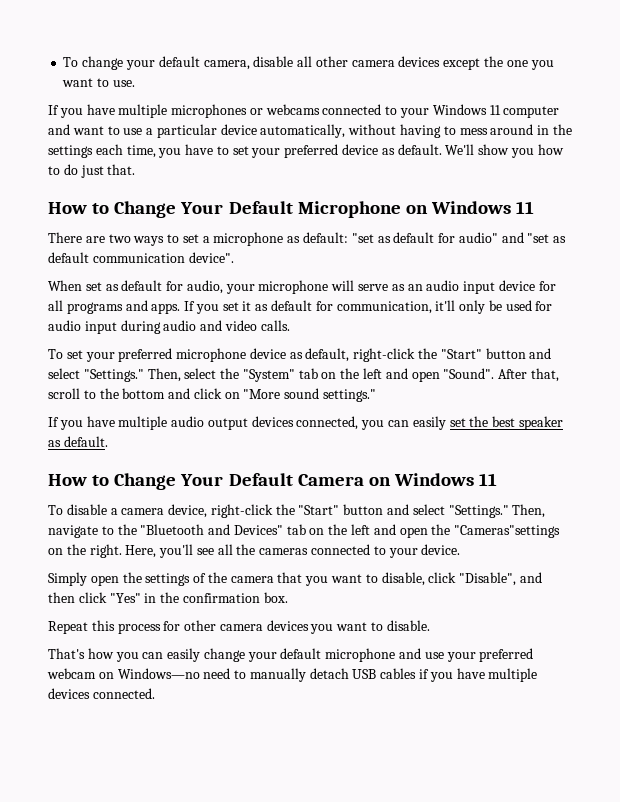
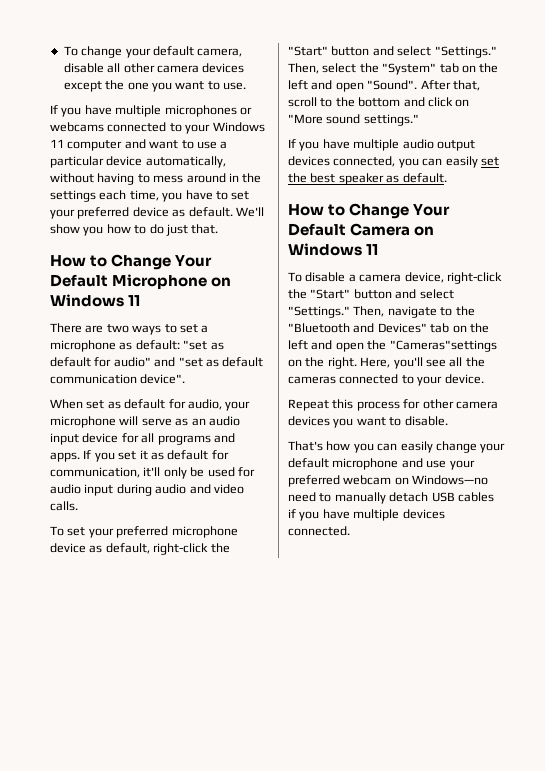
- Simply open the settings of the camera that you want to disable, click "Disable", and then click "Yes" in the confirmation box.

